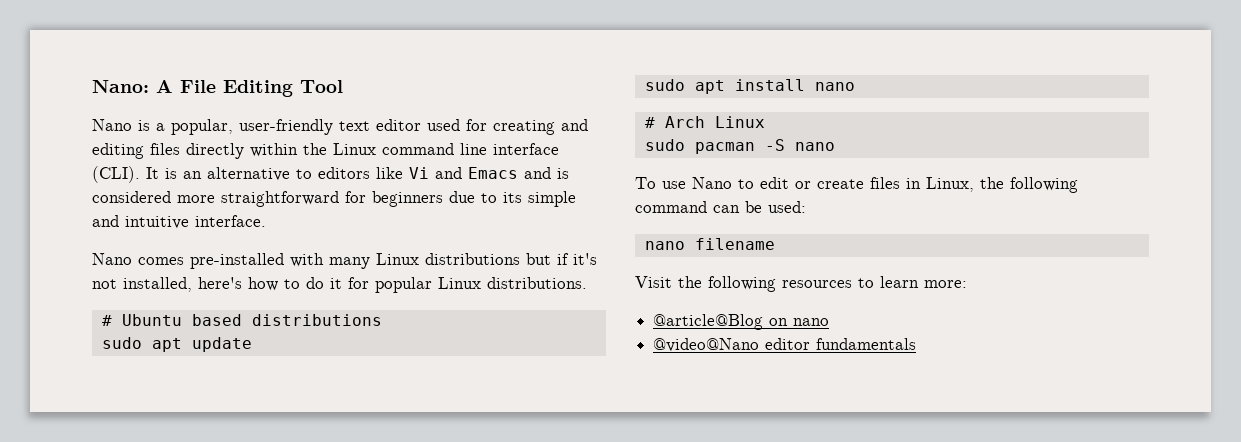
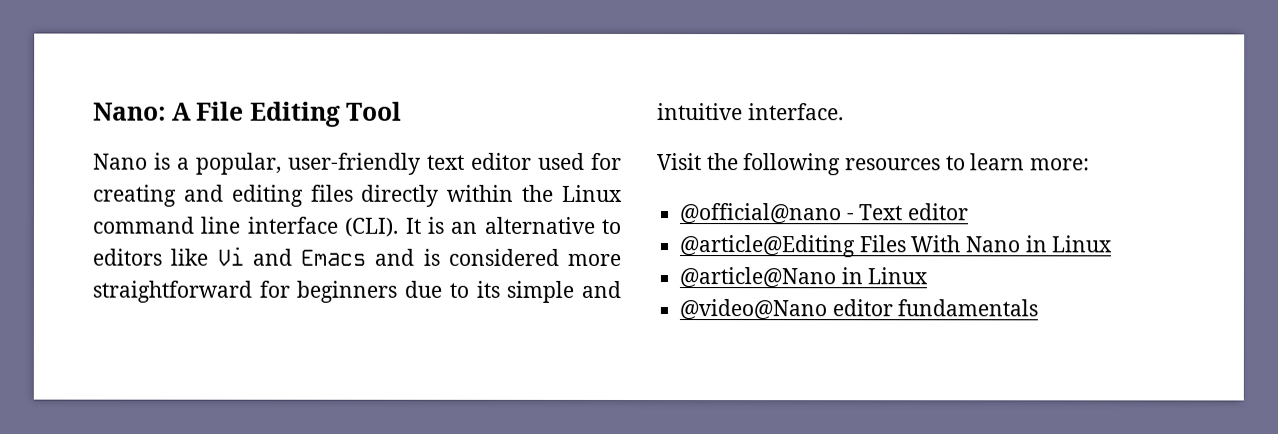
- Nano comes pre-installed with many Linux distributions but if it's not installed, here's how to do it for popular Linux distributions.
- # Ubuntu based distributions
- sudo apt update
- sudo apt install nano
- # Arch Linux
- sudo pacman -S nano
- To use Nano to edit or create files in Linux, the following command can be used:
- nano filename
- @article@Blog on nano
+ @official@nano - Text editor
+ @article@Editing Files With Nano in Linux
+ @article@Nano in Linux

